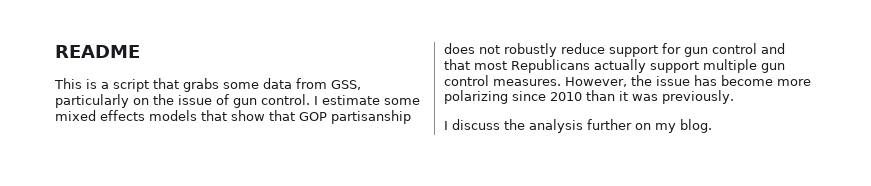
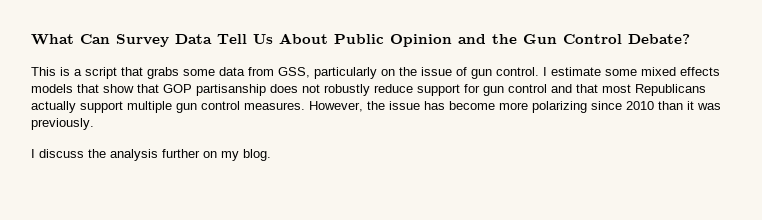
- README
+ What Can Survey Data Tell Us About Public Opinion and the Gun Control Debate?

